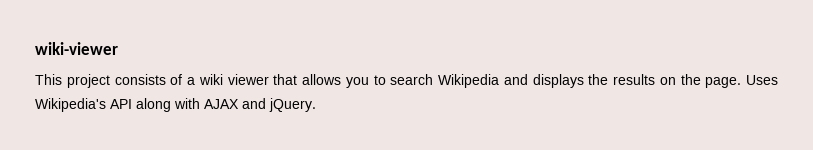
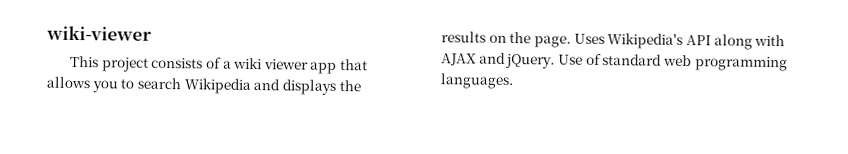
- This project consists of a wiki viewer that allows you to search Wikipedia and displays the results on the page.
+ This project consists of a wiki viewer app that allows you to search Wikipedia and displays the results on the page.
+ Use of standard web programming languages.

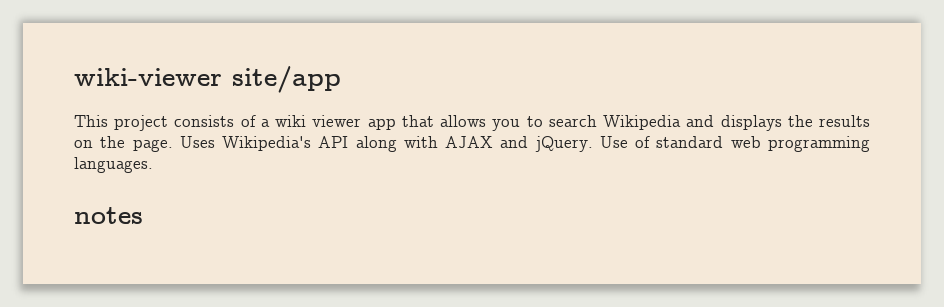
- wiki-viewer
+ wiki-viewer site/app
+ notes

